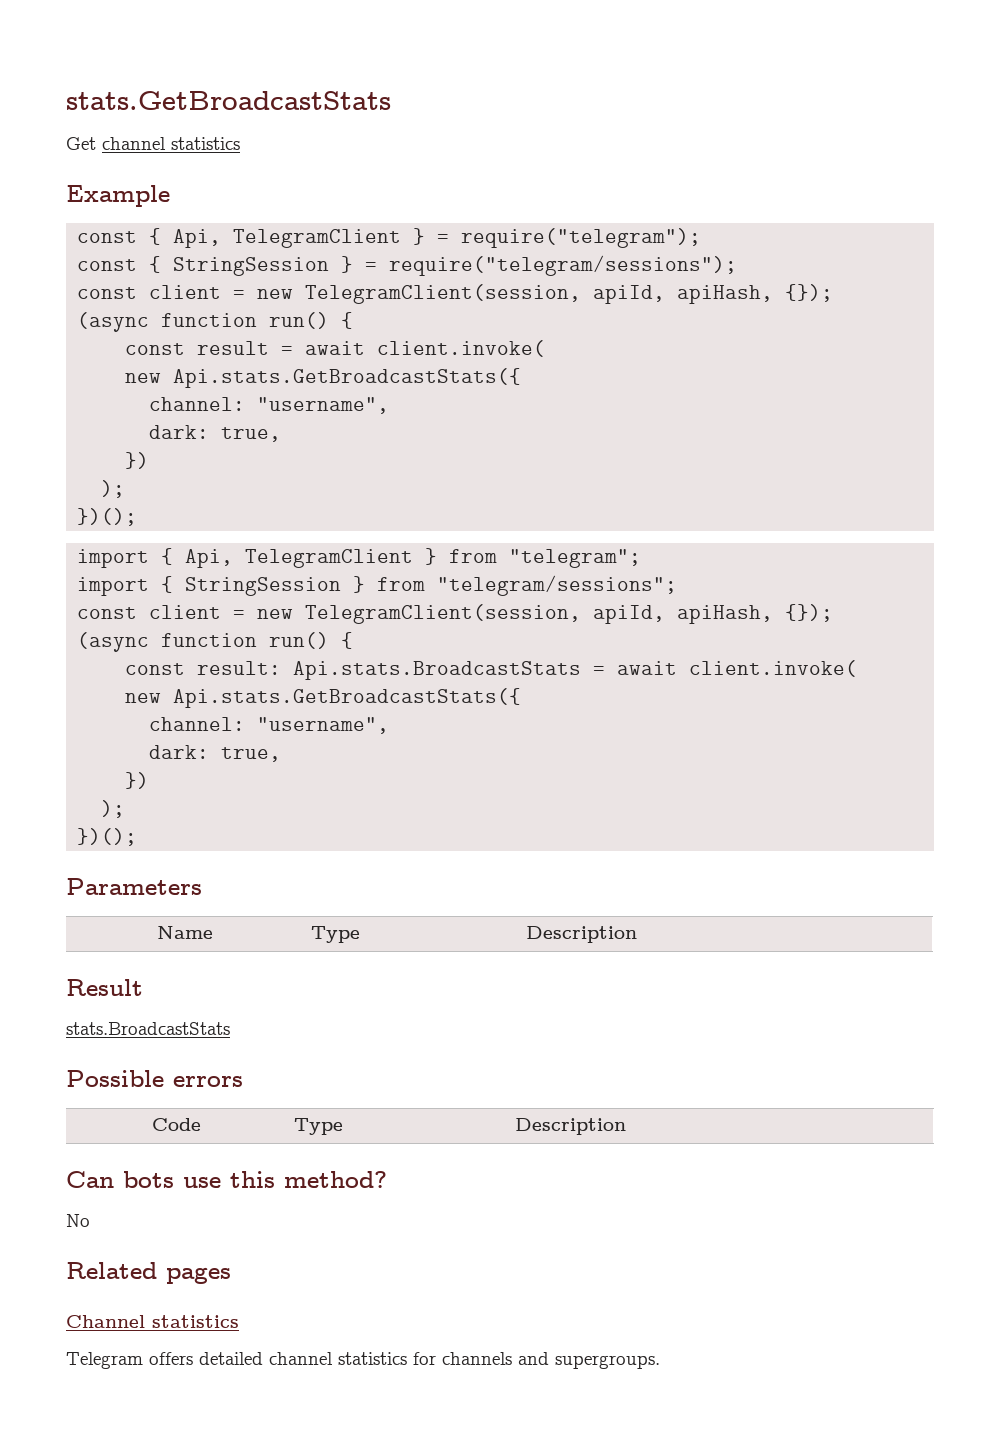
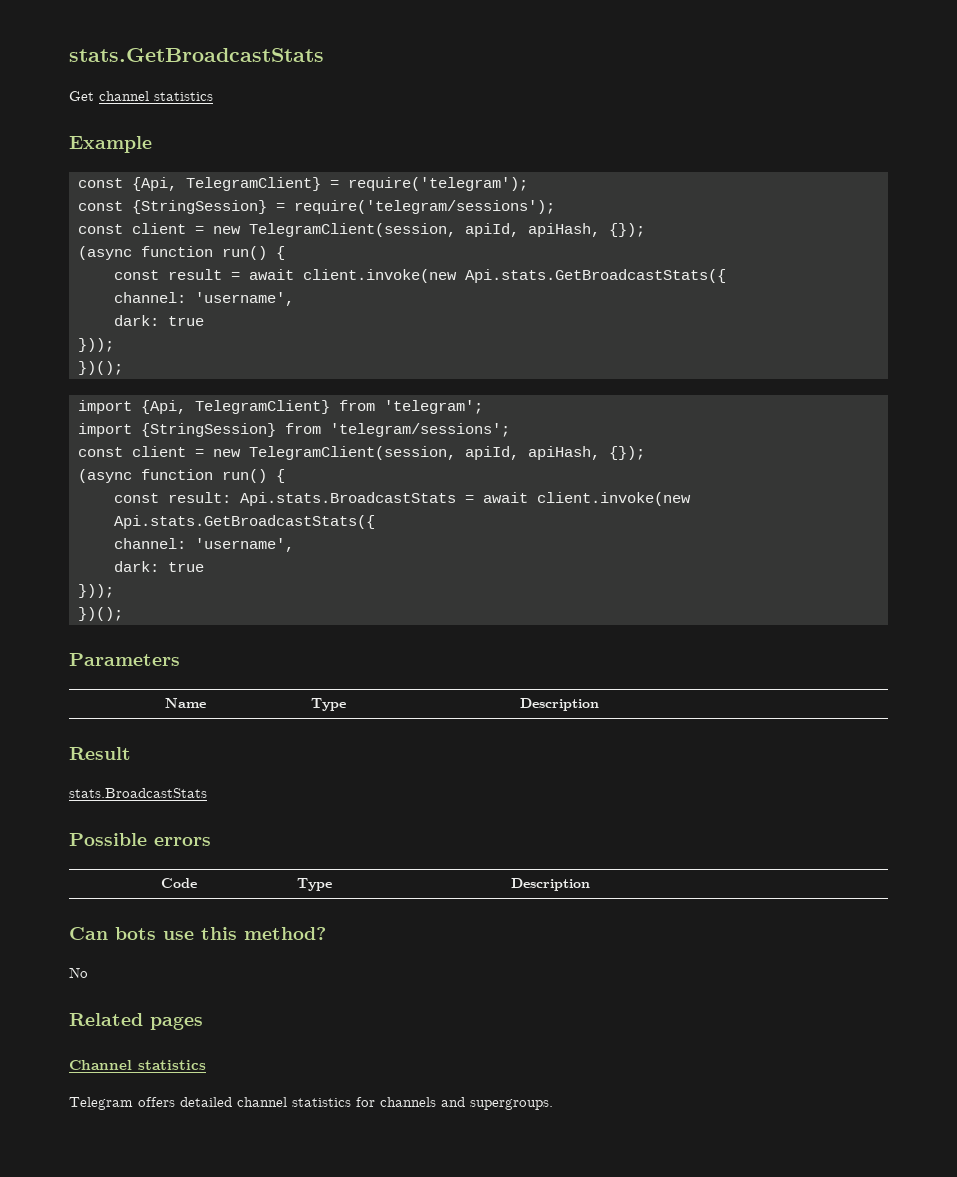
- const { Api, TelegramClient } = require("telegram");
- const { StringSession } = require("telegram/sessions");
+ const {Api, TelegramClient} = require('telegram');
+ const {StringSession} = require('telegram/sessions');
- const result = await client.invoke(
- new Api.stats.GetBroadcastStats({
- channel: "username",
- dark: true,
- })
- );
+ const result = await client.invoke(new Api.stats.GetBroadcastStats({
+ channel: 'username',
+ dark: true
+ }));
- import { Api, TelegramClient } from "telegram";
- import { StringSession } from "telegram/sessions";
+ import {Api, TelegramClient} from 'telegram';
+ import {StringSession} from 'telegram/sessions';
- const result: Api.stats.BroadcastStats = await client.invoke(
- new Api.stats.GetBroadcastStats({
- channel: "username",
- dark: true,
- })
- );
+ const result: Api.stats.BroadcastStats = await client.invoke(new Api.stats.GetBroadcastStats({
+ channel: 'username',
+ dark: true
+ }));

